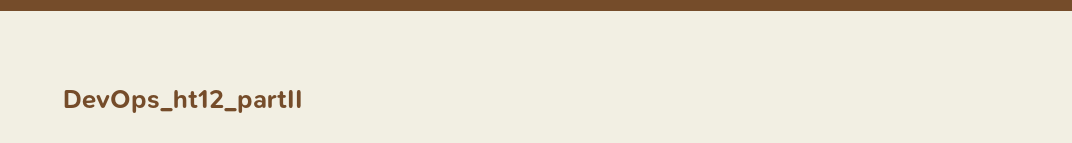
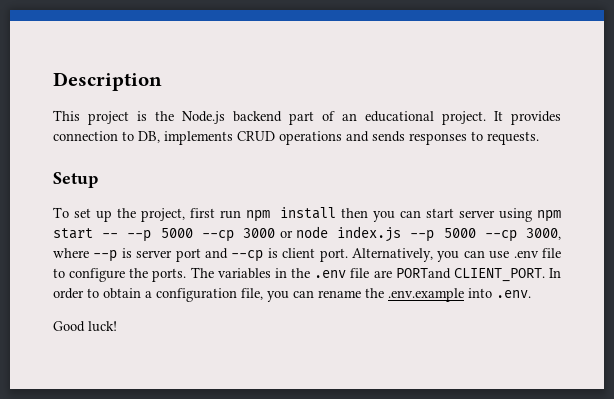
- DevOps_ht12_partII
+ Description
+ This project is the Node.js backend part of an educational project. It provides connection to DB, implements CRUD operations and sends responses to requests.
+ Setup
+ To set up the project, first run npm install then you can start server using npm start -- --p 5000 --cp 3000 or node index.js --p 5000 --cp 3000, where --p is server port and --cp is client port. Alternatively, you can use .env file to configure the ports. The variables in the .env file are PORTand CLIENT_PORT. In order to obtain a configuration file, you can rename the .env.example into .env.
+ Good luck!

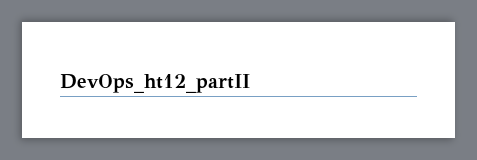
- Description
- This project is the Node.js backend part of an educational project. It provides connection to DB, implements CRUD operations and sends responses to requests.
- Setup
- To set up the project, first run npm install then you can start server using npm start -- --p 5000 --cp 3000 or node index.js --p 5000 --cp 3000, where --p is server port and --cp is client port. Alternatively, you can use .env file to configure the ports. The variables in the .env file are PORTand CLIENT_PORT. In order to obtain a configuration file, you can rename the .env.example into .env.
- Good luck!
+ DevOps_ht12_partII

